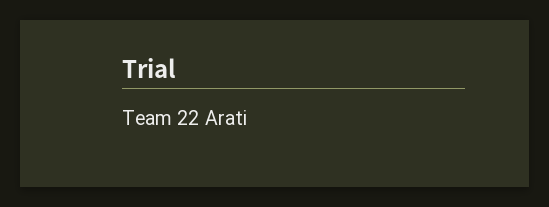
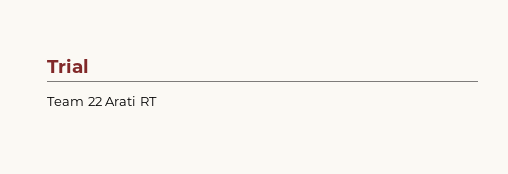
- Team 22 Arati
+ Team 22 Arati RT

